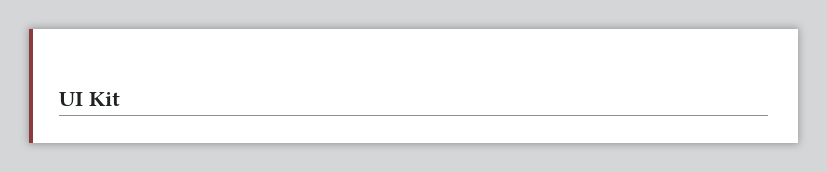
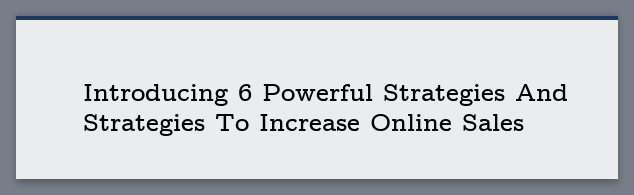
- UI Kit
+ Introducing 6 Powerful Strategies And Strategies To Increase Online Sales

